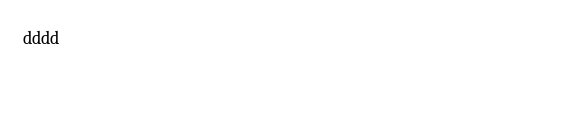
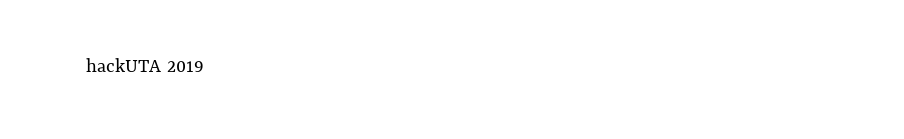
- dddd
+ hackUTA 2019

